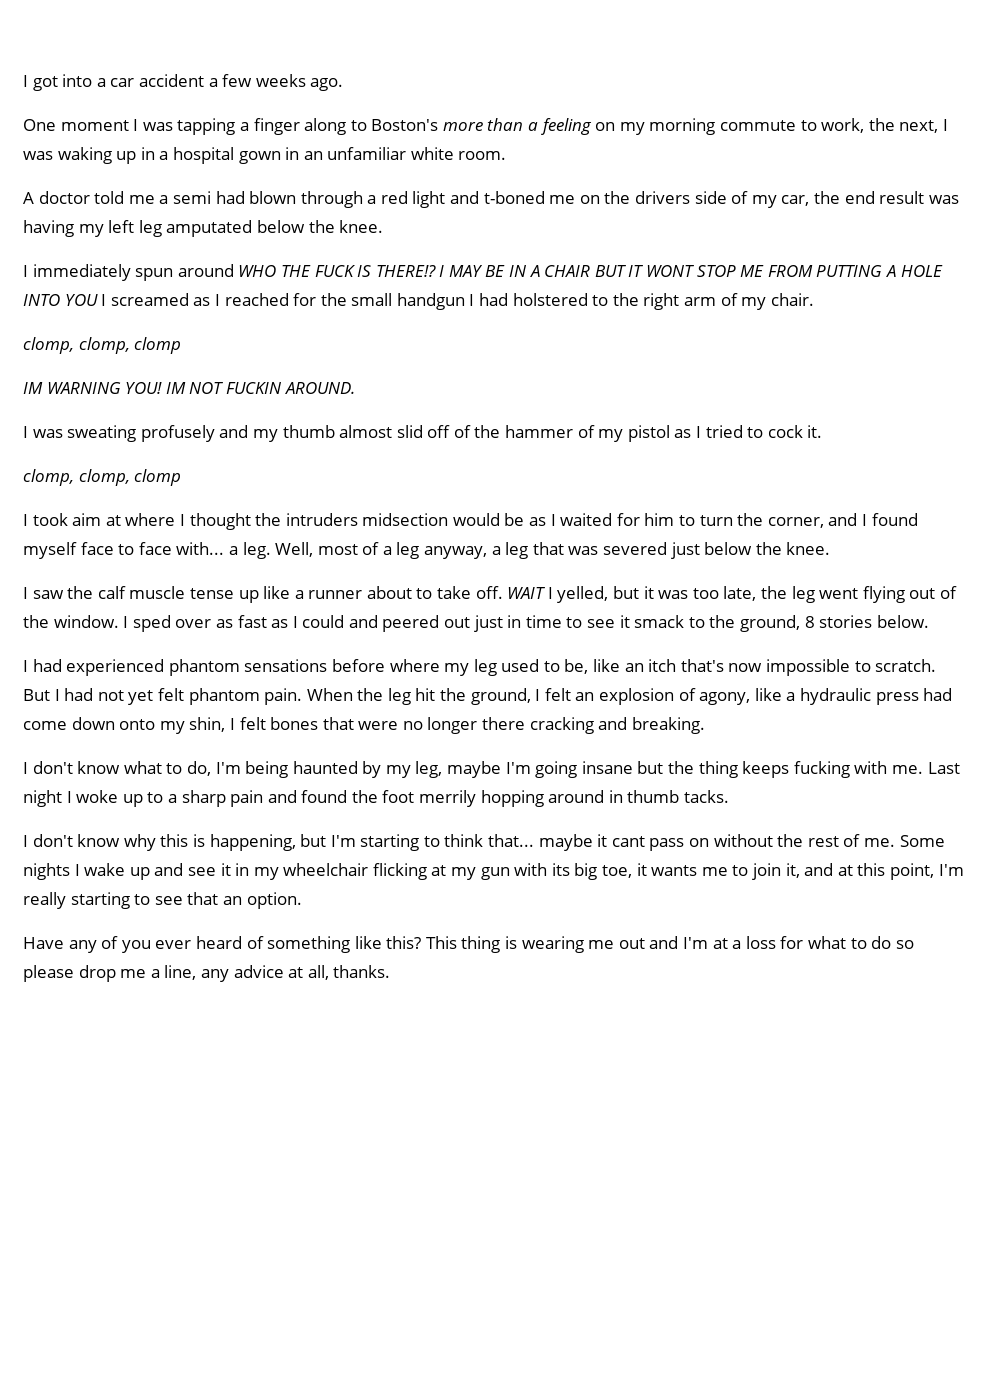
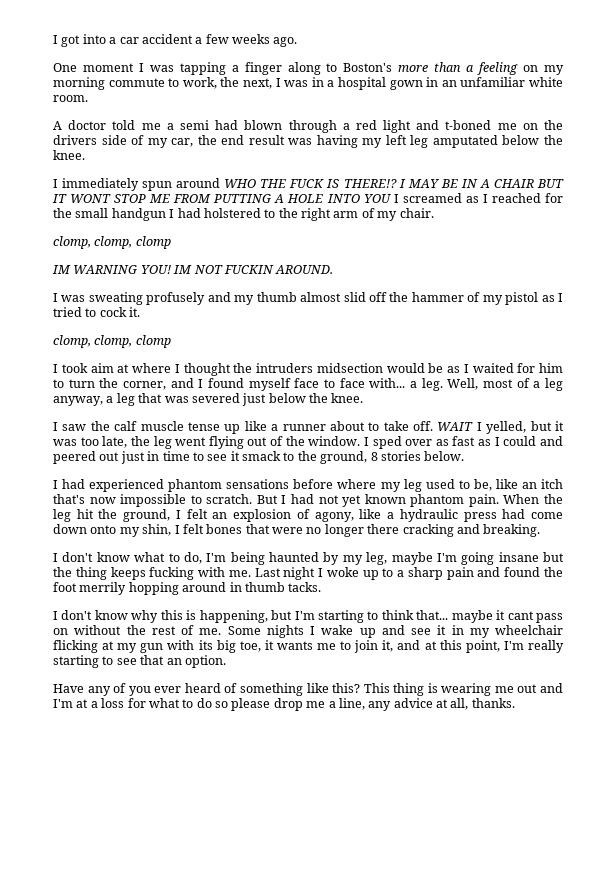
- One moment I was tapping a finger along to Boston's more than a feeling on my morning commute to work, the next, I was waking up in a hospital gown in an unfamiliar white room.
+ One moment I was tapping a finger along to Boston's more than a feeling on my morning commute to work, the next, I was in a hospital gown in an unfamiliar white room.
- I was sweating profusely and my thumb almost slid off of the hammer of my pistol as I tried to cock it.
+ I was sweating profusely and my thumb almost slid off the hammer of my pistol as I tried to cock it.
- But I had not yet felt phantom pain.
+ But I had not yet known phantom pain.

